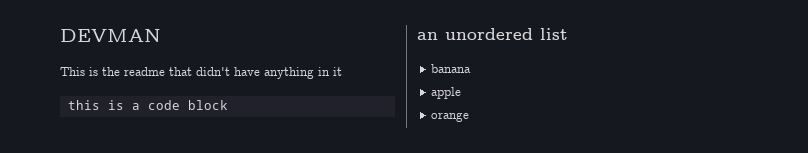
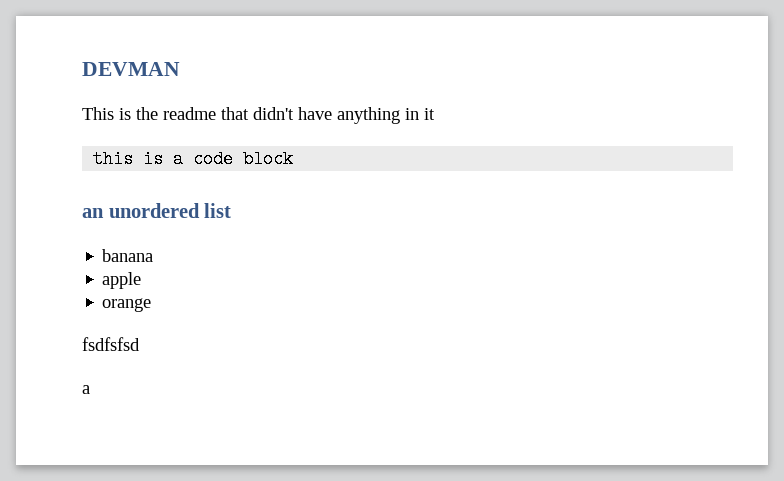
+ fsdfsfsd
+ a

